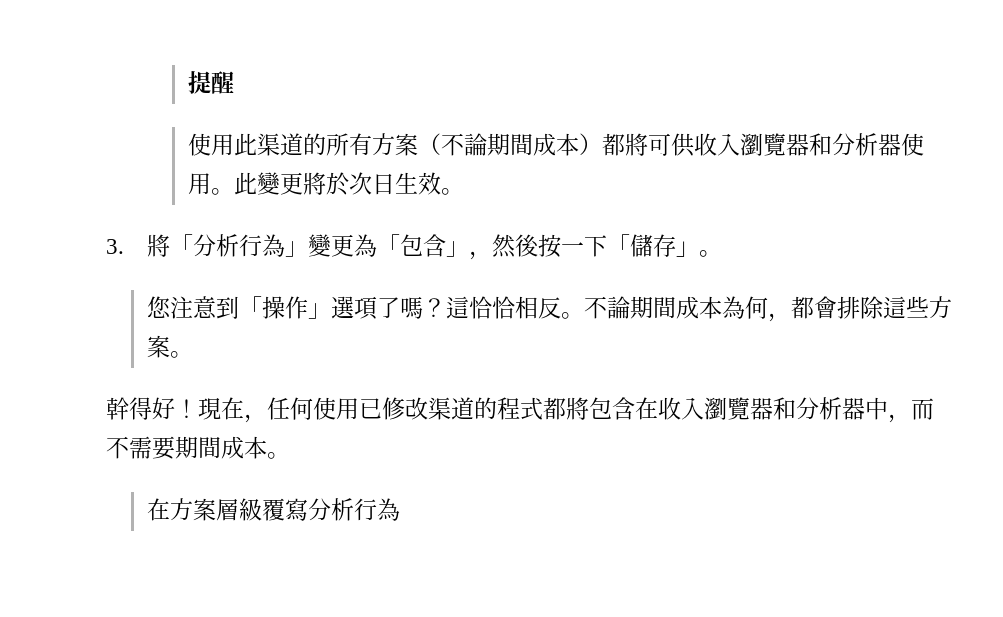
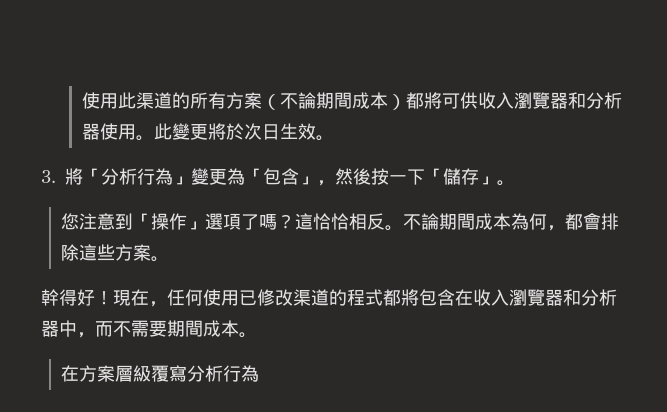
- 提醒

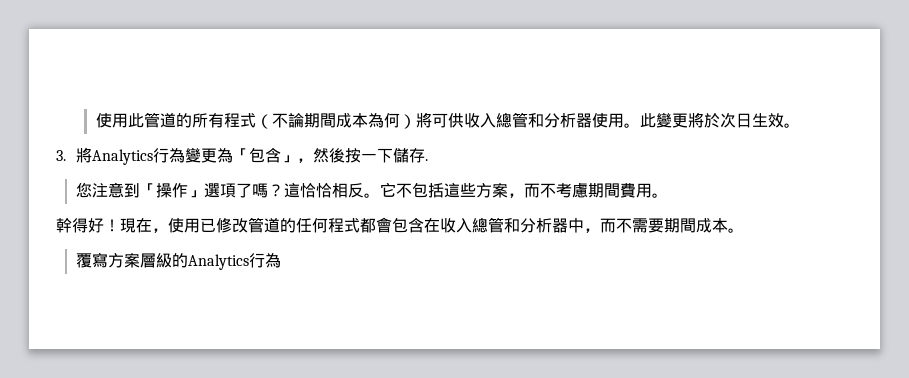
- 使用此渠道的所有方案（不論期間成本）都將可供收入瀏覽器和分析器使用。
+ 使用此管道的所有程式（不論期間成本為何）將可供收入總管和分析器使用。
- 3.將「分析行為」變更為「包含」，然後按一下「儲存」。
+ 3.將Analytics行為變更為「包含」，然後按一下儲存.
- 不論期間成本為何，都會排除這些方案。
+ 它不包括這些方案，而不考慮期間費用。
- 現在，任何使用已修改渠道的程式都將包含在收入瀏覽器和分析器中，而不需要期間成本。
+ 現在，使用已修改管道的任何程式都會包含在收入總管和分析器中，而不需要期間成本。
- 在方案層級覆寫分析行為
+ 覆寫方案層級的Analytics行為

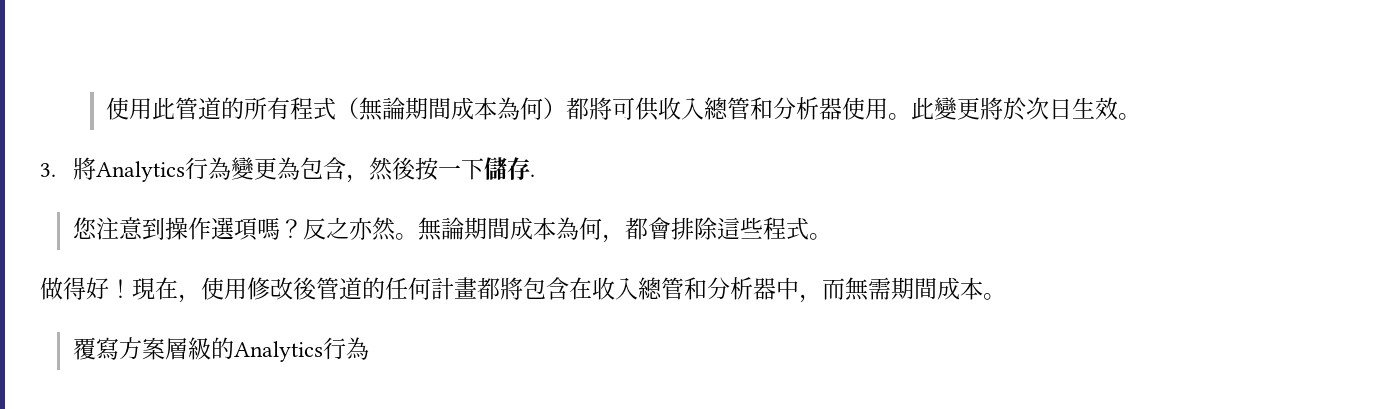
- 使用此管道的所有程式（不論期間成本為何）將可供收入總管和分析器使用。
+ 使用此管道的所有程式（無論期間成本為何）都將可供收入總管和分析器使用。
- 3.將Analytics行為變更為「包含」，然後按一下儲存.
+ 3.將Analytics行為變更為包含，然後按一下儲存.
- 您注意到「操作」選項了嗎？這恰恰相反。它不包括這些方案，而不考慮期間費用。
- 幹得好！
+ 您注意到操作選項嗎？反之亦然。無論期間成本為何，都會排除這些程式。
+ 做得好！
- 現在，使用已修改管道的任何程式都會包含在收入總管和分析器中，而不需要期間成本。
+ 現在，使用修改後管道的任何計畫都將包含在收入總管和分析器中，而無需期間成本。

